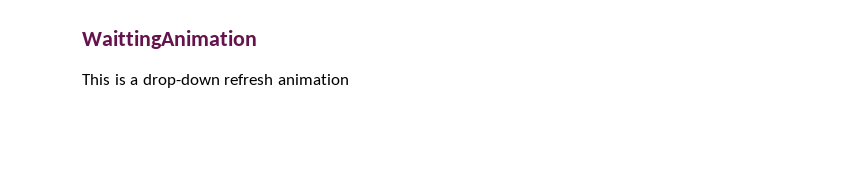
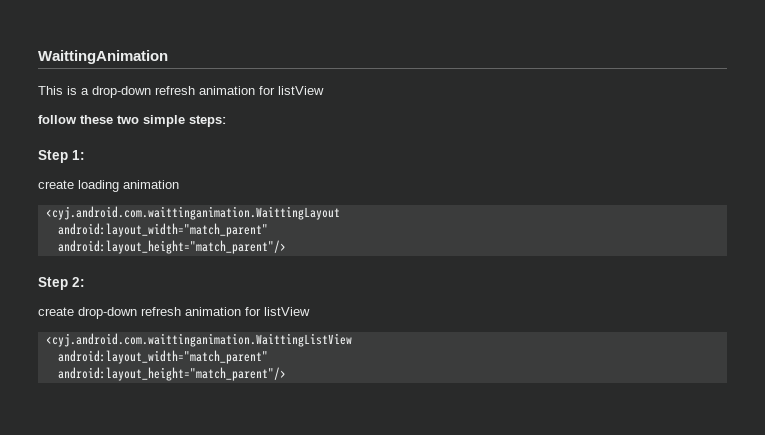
- This is a drop-down refresh animation
+ This is a drop-down refresh animation for listView
+ follow these two simple steps:
+ Step 1:
+ create loading animation
+ <cyj.android.com.waittinganimation.WaittingLayout
+ android:layout_width="match_parent"
+ android:layout_height="match_parent"/>
+ Step 2:
+ create drop-down refresh animation for listView
+ <cyj.android.com.waittinganimation.WaittingListView
+ android:layout_width="match_parent"
+ android:layout_height="match_parent"/>

